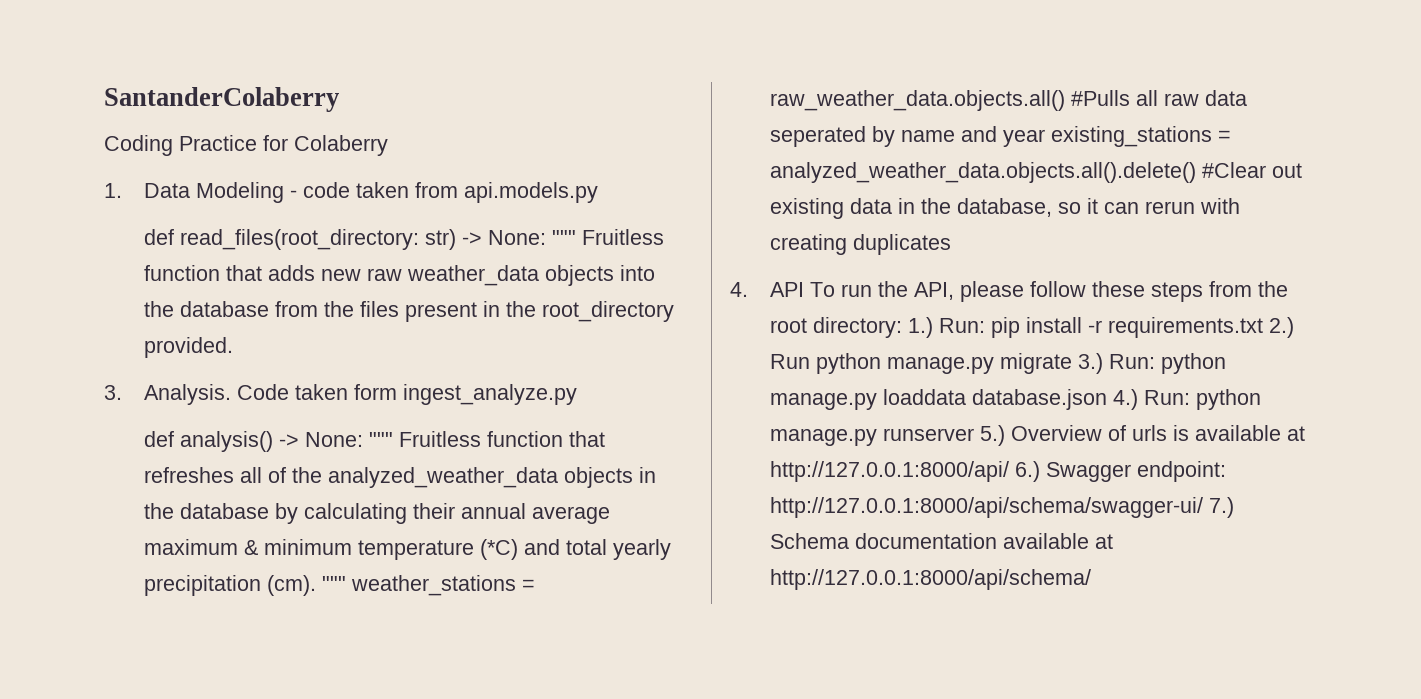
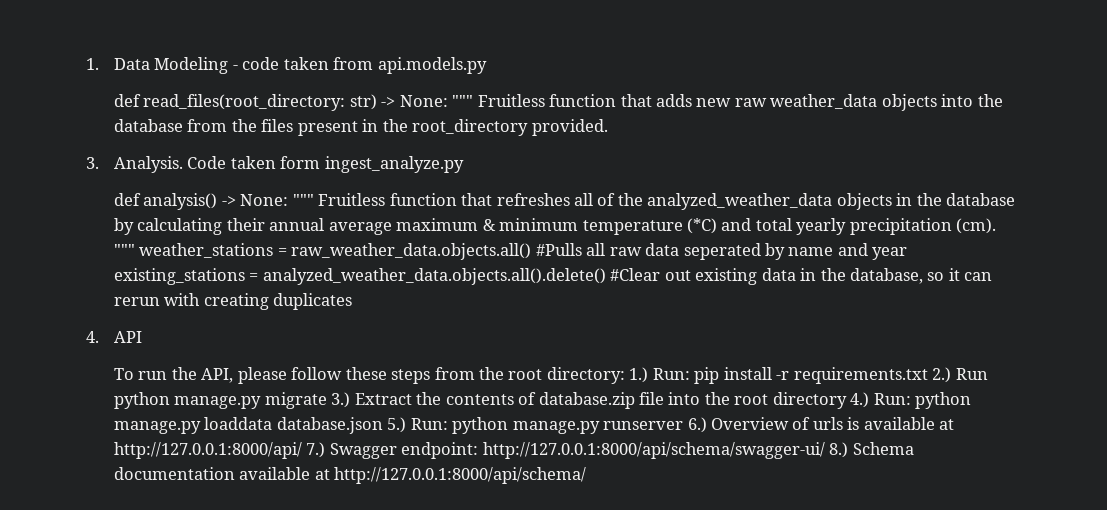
- SantanderColaberry
- Coding Practice for Colaberry
- 4. API To run the API, please follow these steps from the root directory: 1.) Run: pip install -r requirements.txt 2.) Run python manage.py migrate 3.) Run: python manage.py loaddata database.json 4.) Run: python manage.py runserver 5.) Overview of urls is available at http://127.0.0.1:8000/api/ 6.) Swagger endpoint: http://127.0.0.1:8000/api/schema/swagger-ui/ 7.) Schema documentation available at http://127.0.0.1:8000/api/schema/
+ 4. API
+ To run the API, please follow these steps from the root directory: 1.) Run: pip install -r requirements.txt 2.) Run python manage.py migrate 3.) Extract the contents of database.zip file into the root directory 4.) Run: python manage.py loaddata database.json 5.) Run: python manage.py runserver 6.) Overview of urls is available at http://127.0.0.1:8000/api/ 7.) Swagger endpoint: http://127.0.0.1:8000/api/schema/swagger-ui/ 8.) Schema documentation available at http://127.0.0.1:8000/api/schema/

